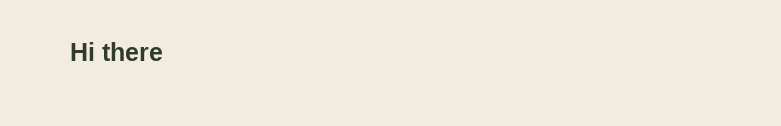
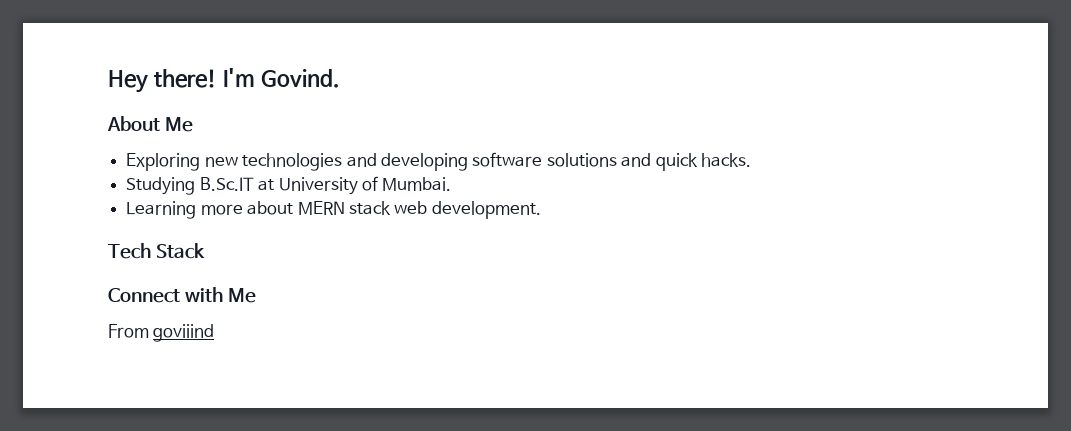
- Hi there
+ Hey there! I'm Govind.
+ About Me
+ Exploring new technologies and developing software solutions and quick hacks.
+ Studying B.Sc.IT at University of Mumbai.
+ Learning more about MERN stack web development.
+ Tech Stack
+ Connect with Me
+ From goviiind

